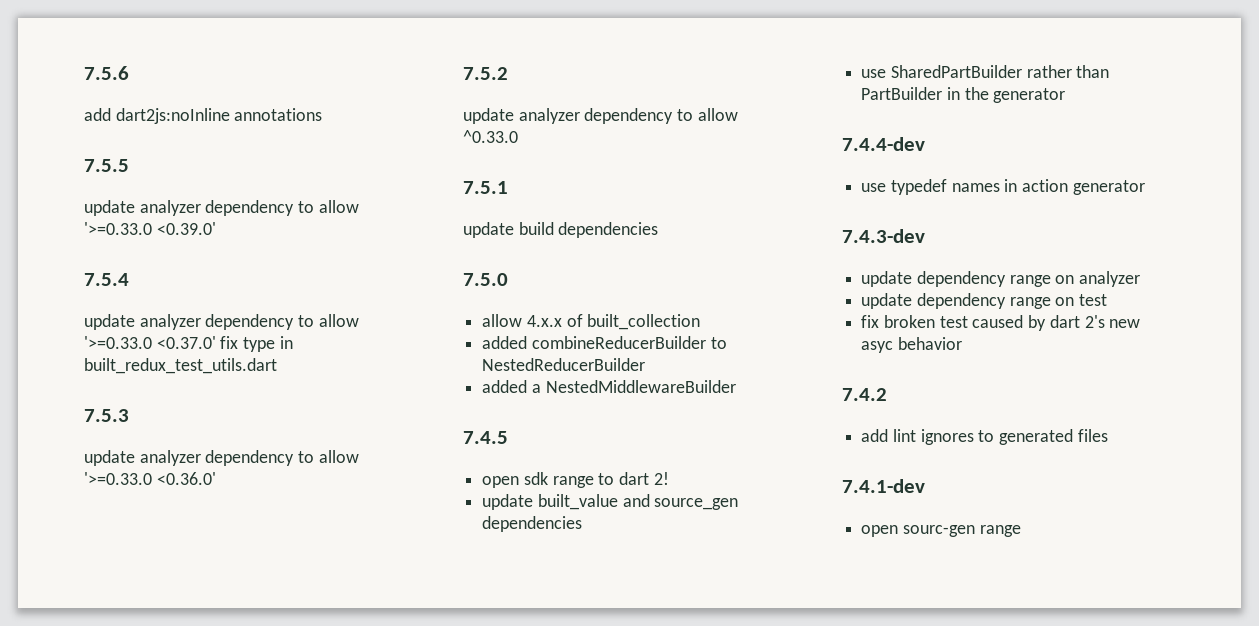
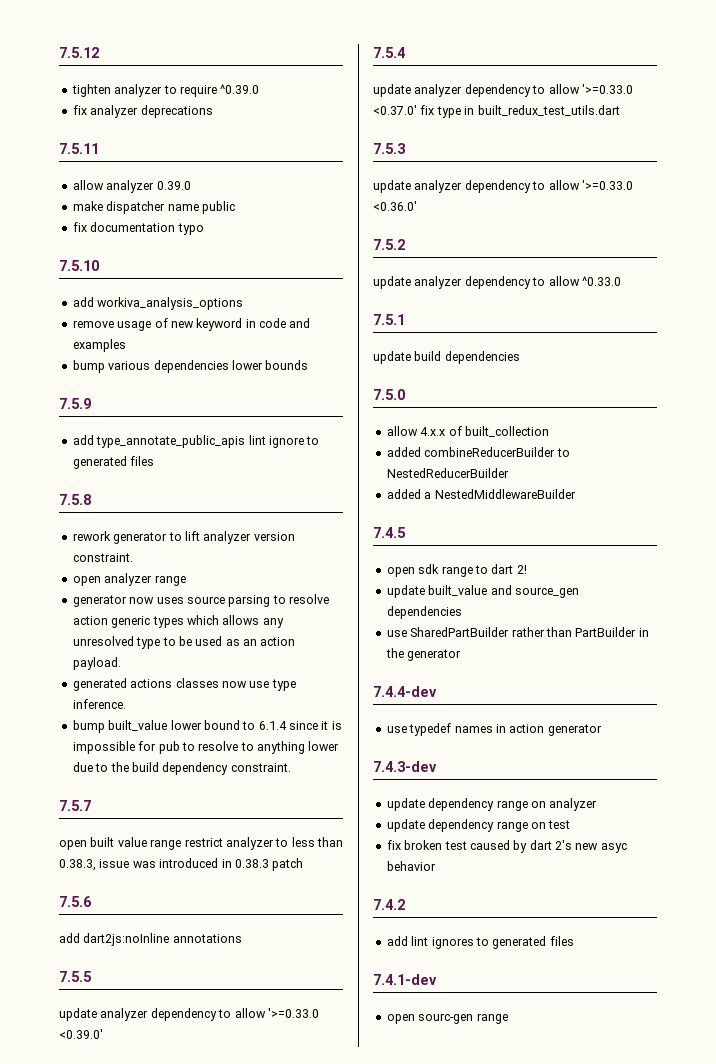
+ 7.5.12
+ tighten analyzer to require ^0.39.0
+ fix analyzer deprecations
+ 7.5.11
+ allow analyzer 0.39.0
+ make dispatcher name public
+ fix documentation typo
+ 7.5.10
+ add workiva_analysis_options
+ remove usage of new keyword in code and examples
+ bump various dependencies lower bounds
+ 7.5.9
+ add type_annotate_public_apis lint ignore to generated files
+ 7.5.8
+ rework generator to lift analyzer version constraint.
+ open analyzer range
+ generator now uses source parsing to resolve action generic types which allows any unresolved type to be used as an action payload.
+ generated actions classes now use type inference.
+ bump built_value lower bound to 6.1.4 since it is impossible for pub to resolve to anything lower due to the build dependency constraint.
+ 7.5.7
+ open built value range restrict analyzer to less than 0.38.3, issue was introduced in 0.38.3 patch

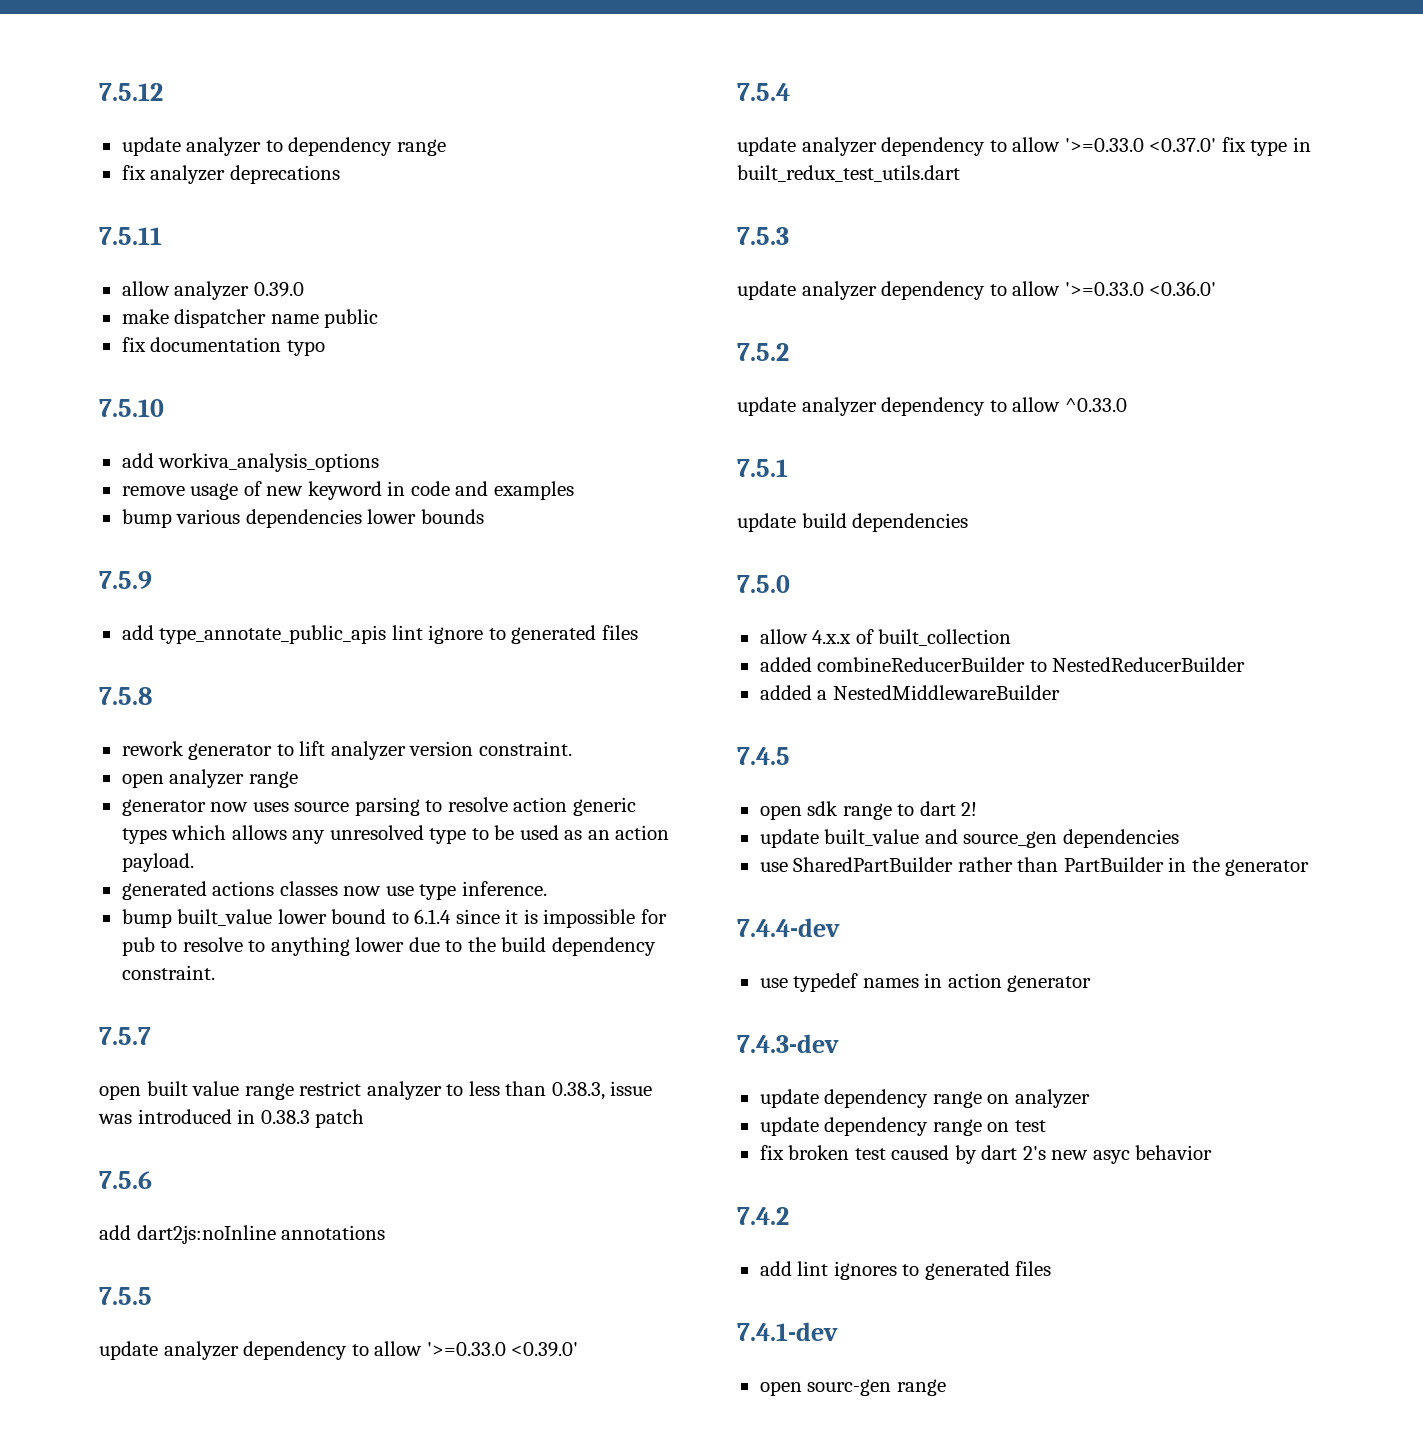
- tighten analyzer to require ^0.39.0
+ update analyzer to dependency range

